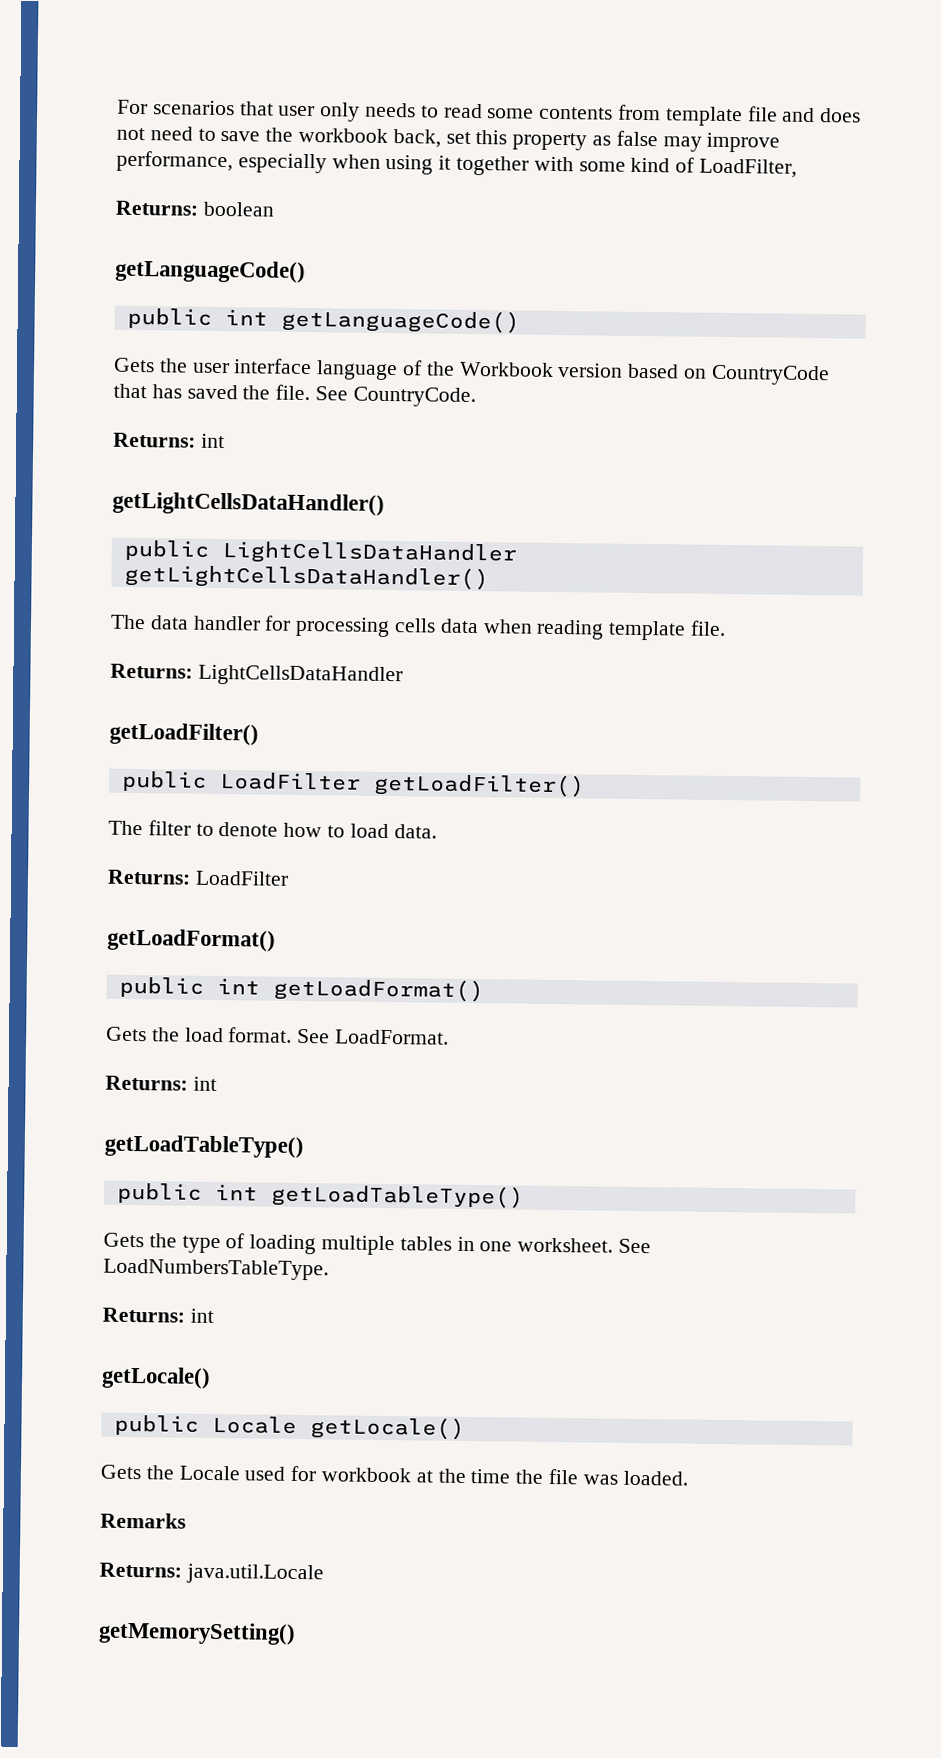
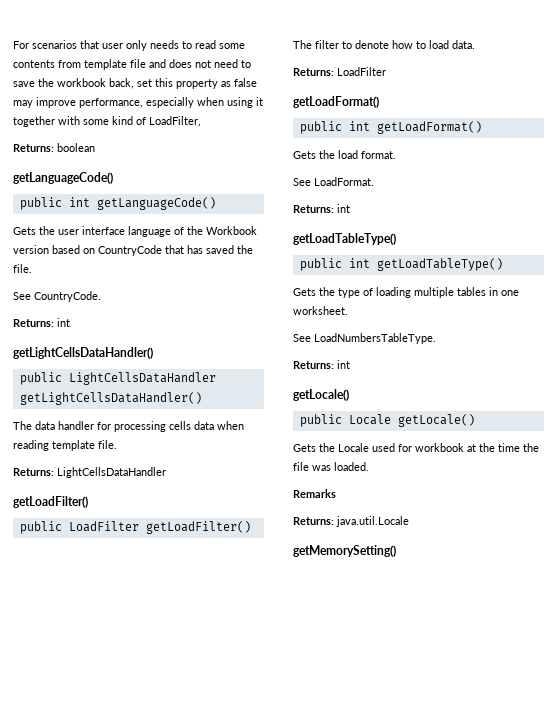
- Gets the user interface language of the Workbook version based on CountryCode that has saved the file. See CountryCode.
+ Gets the user interface language of the Workbook version based on CountryCode that has saved the file.
+ See CountryCode.
- Gets the load format. See LoadFormat.
+ Gets the load format.
+ See LoadFormat.
- Gets the type of loading multiple tables in one worksheet. See LoadNumbersTableType.
+ Gets the type of loading multiple tables in one worksheet.
+ See LoadNumbersTableType.

